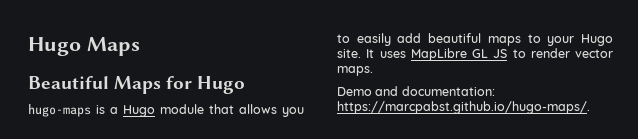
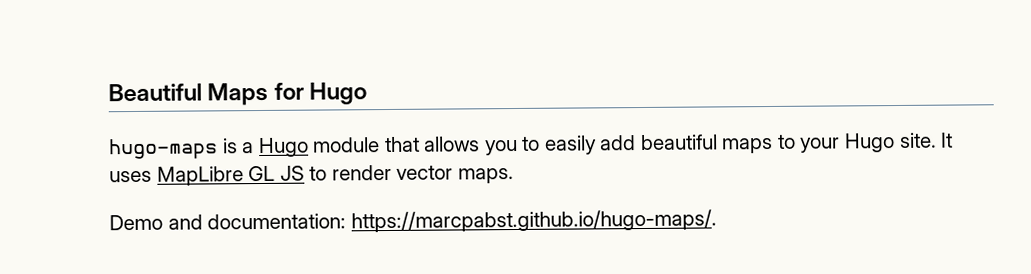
- Hugo Maps

